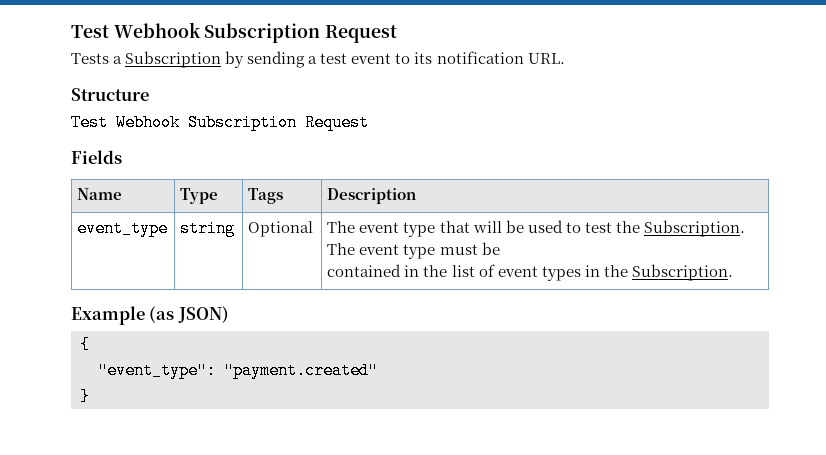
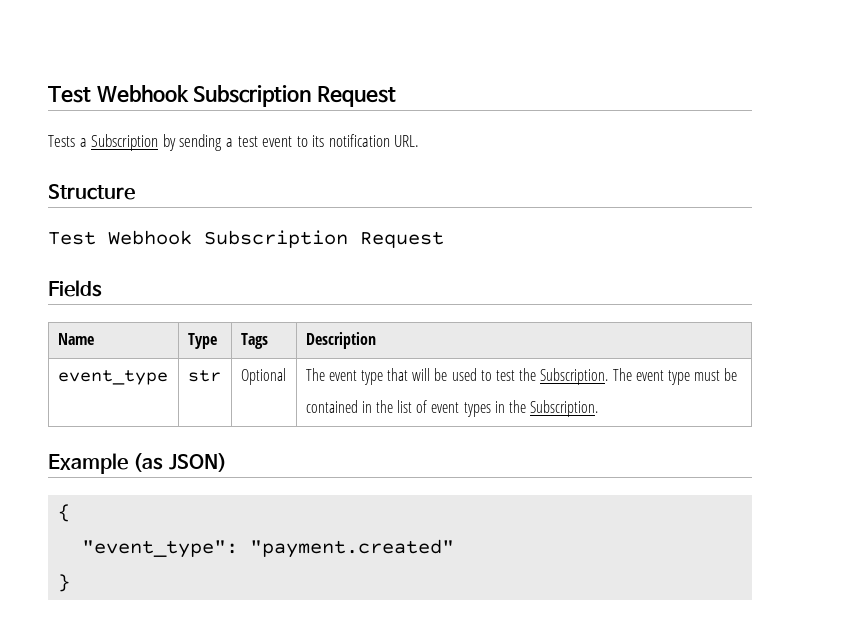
- event_type | string | Optional | The event type that will be used to test the Subscription. The event type must be
+ event_type | str | Optional | The event type that will be used to test the Subscription. The event type must be

